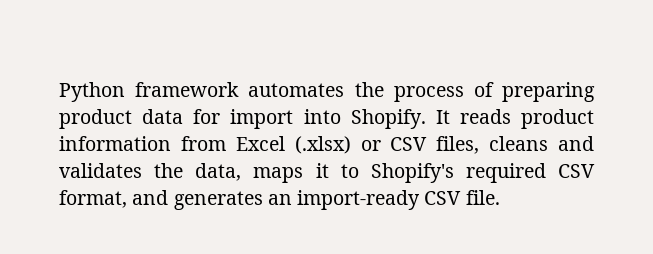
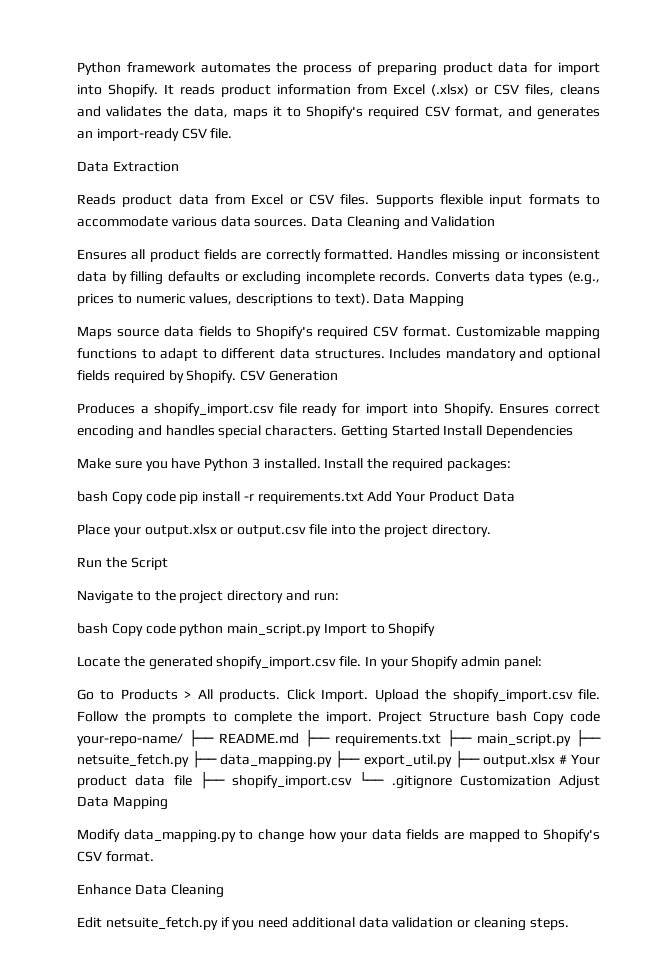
+ Data Extraction
+ Reads product data from Excel or CSV files. Supports flexible input formats to accommodate various data sources. Data Cleaning and Validation
+ Ensures all product fields are correctly formatted. Handles missing or inconsistent data by filling defaults or excluding incomplete records. Converts data types (e.g., prices to numeric values, descriptions to text). Data Mapping
+ Maps source data fields to Shopify's required CSV format. Customizable mapping functions to adapt to different data structures. Includes mandatory and optional fields required by Shopify. CSV Generation
+ Produces a shopify_import.csv file ready for import into Shopify. Ensures correct encoding and handles special characters. Getting Started Install Dependencies
+ Make sure you have Python 3 installed. Install the required packages:
+ bash Copy code pip install -r requirements.txt Add Your Product Data
+ Place your output.xlsx or output.csv file into the project directory.
+ Run the Script
+ Navigate to the project directory and run:
+ bash Copy code python main_script.py Import to Shopify
+ Locate the generated shopify_import.csv file. In your Shopify admin panel:
+ Go to Products > All products. Click Import. Upload the shopify_import.csv file. Follow the prompts to complete the import. Project Structure bash Copy code your-repo-name/ ├── README.md ├── requirements.txt ├── main_script.py ├── netsuite_fetch.py ├── data_mapping.py ├── export_util.py ├── output.xlsx # Your product data file ├── shopify_import.csv └── .gitignore Customization Adjust Data Mapping
+ Modify data_mapping.py to change how your data fields are mapped to Shopify's CSV format.
+ Enhance Data Cleaning
+ Edit netsuite_fetch.py if you need additional data validation or cleaning steps.

